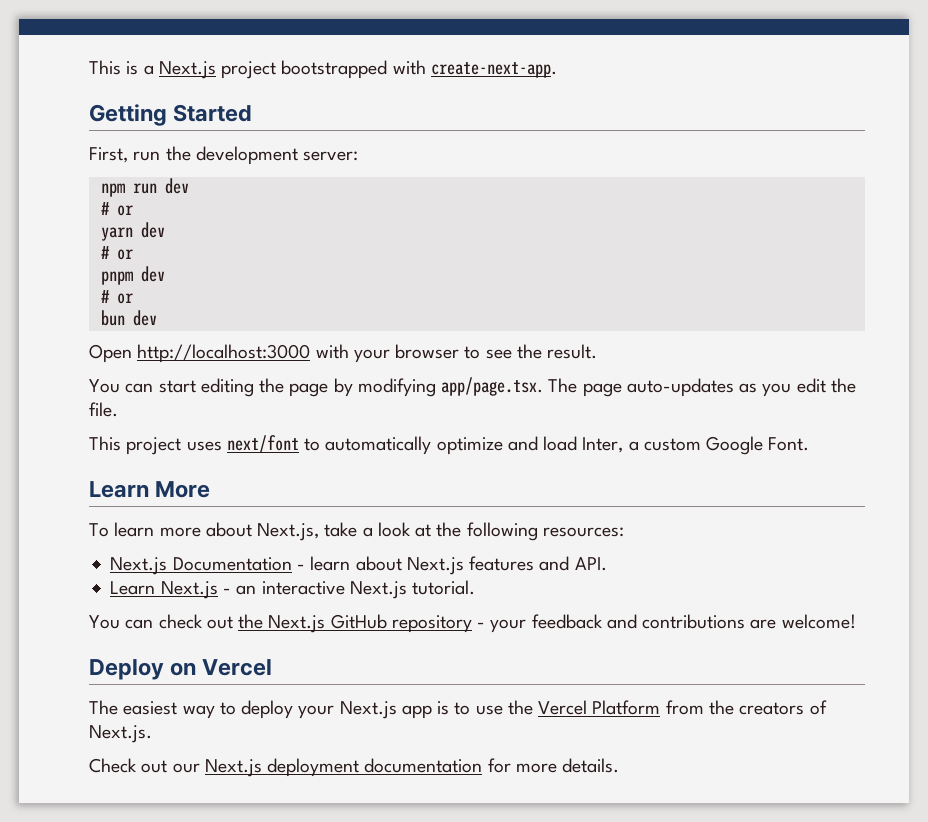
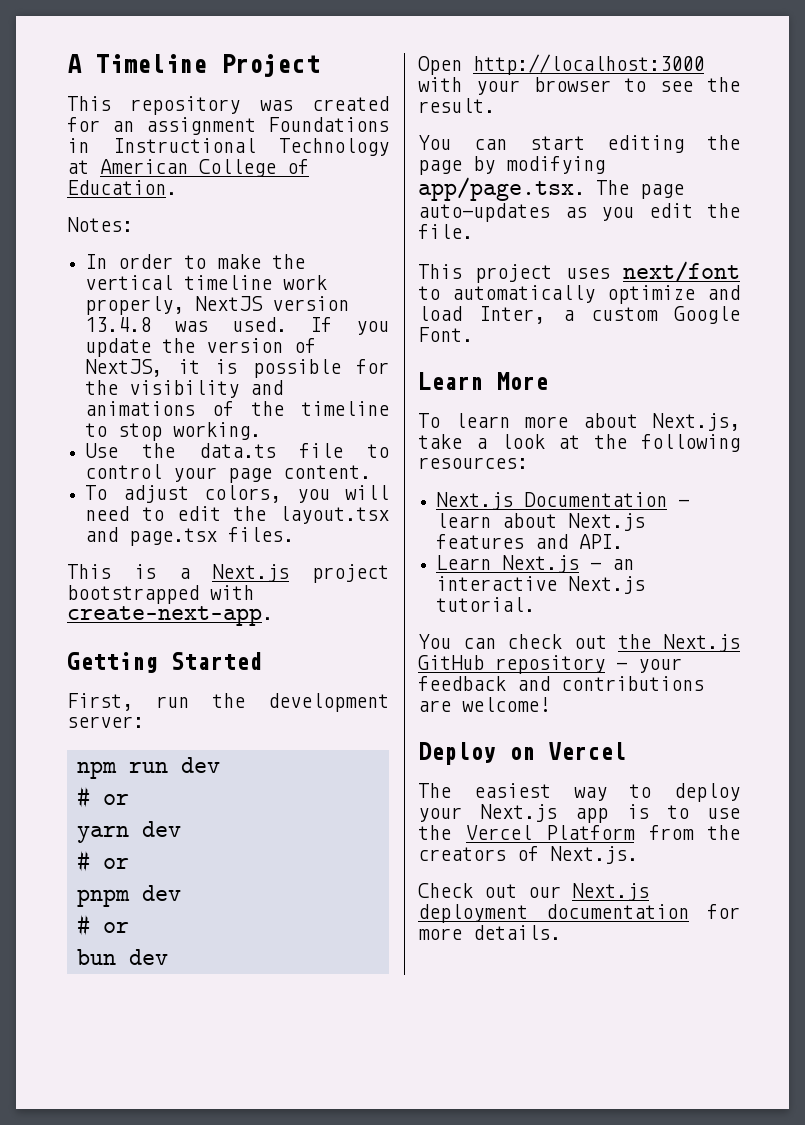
+ A Timeline Project
+ This repository was created for an assignment Foundations in Instructional Technology at American College of Education.
+ Notes:
+ In order to make the vertical timeline work properly, NextJS version 13.4.8 was used. If you update the version of NextJS, it is possible for the visibility and animations of the timeline to stop working.
+ Use the data.ts file to control your page content.
+ To adjust colors, you will need to edit the layout.tsx and page.tsx files.

